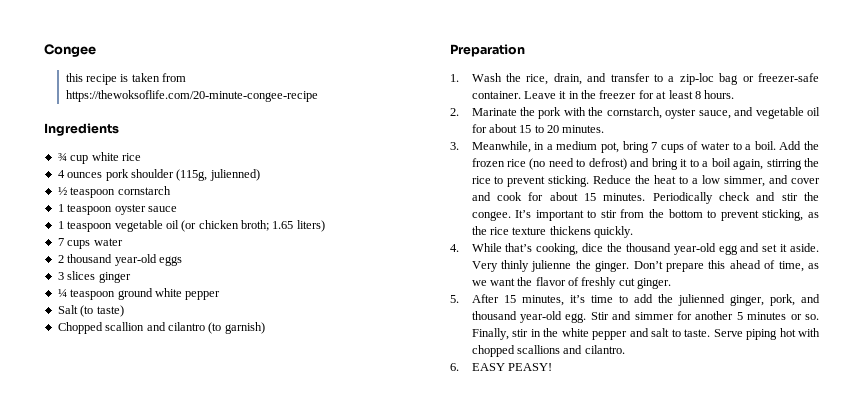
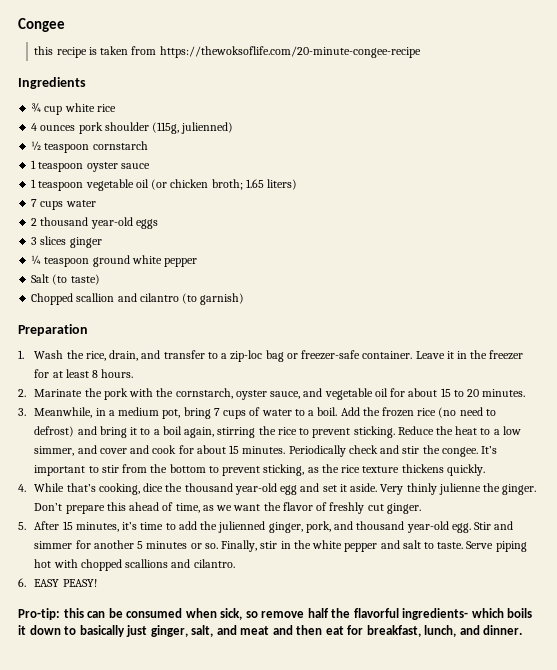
+ Pro-tip: this can be consumed when sick, so remove half the flavorful ingredients- which boils it down to basically just ginger, salt, and meat and then eat for breakfast, lunch, and dinner.

